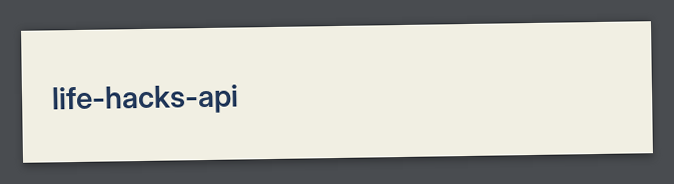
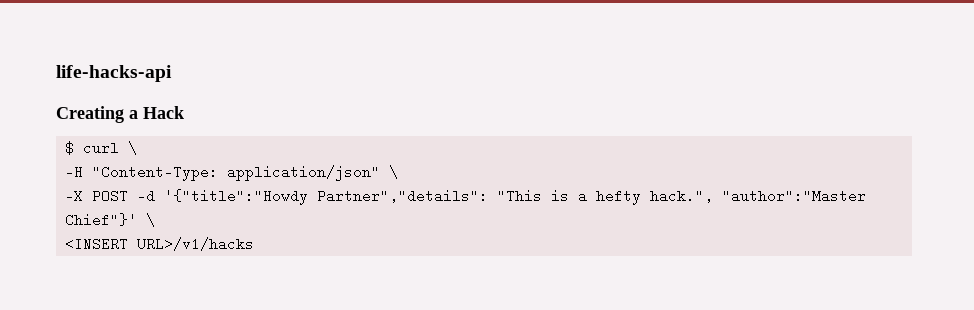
+ Creating a Hack
+ $ curl \
+ -H "Content-Type: application/json" \
+ -X POST -d '{"title":"Howdy Partner","details": "This is a hefty hack.", "author":"Master Chief"}' \
+ <INSERT URL>/v1/hacks

